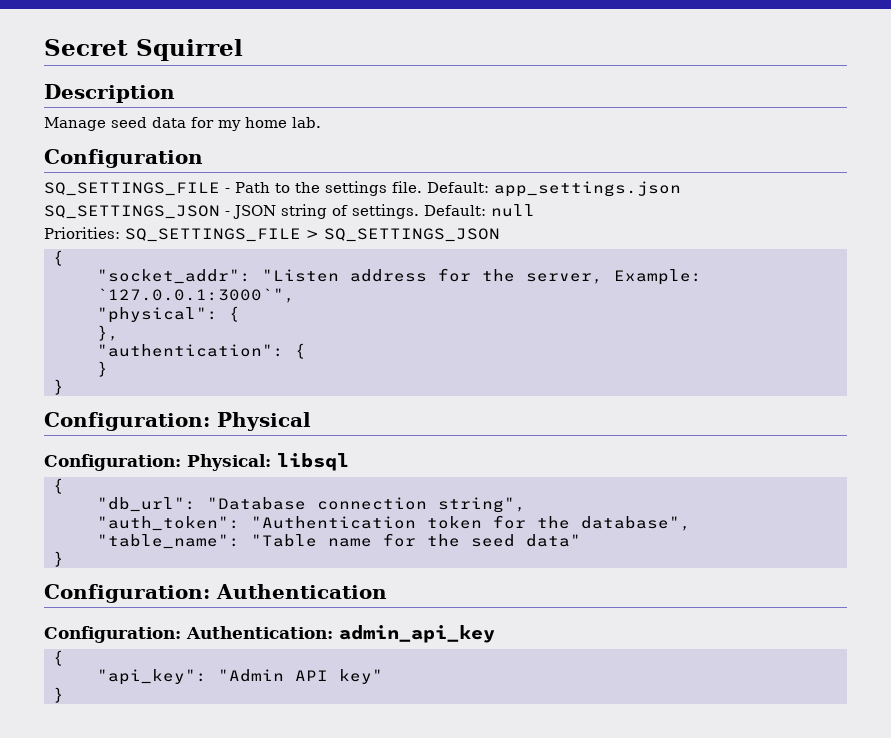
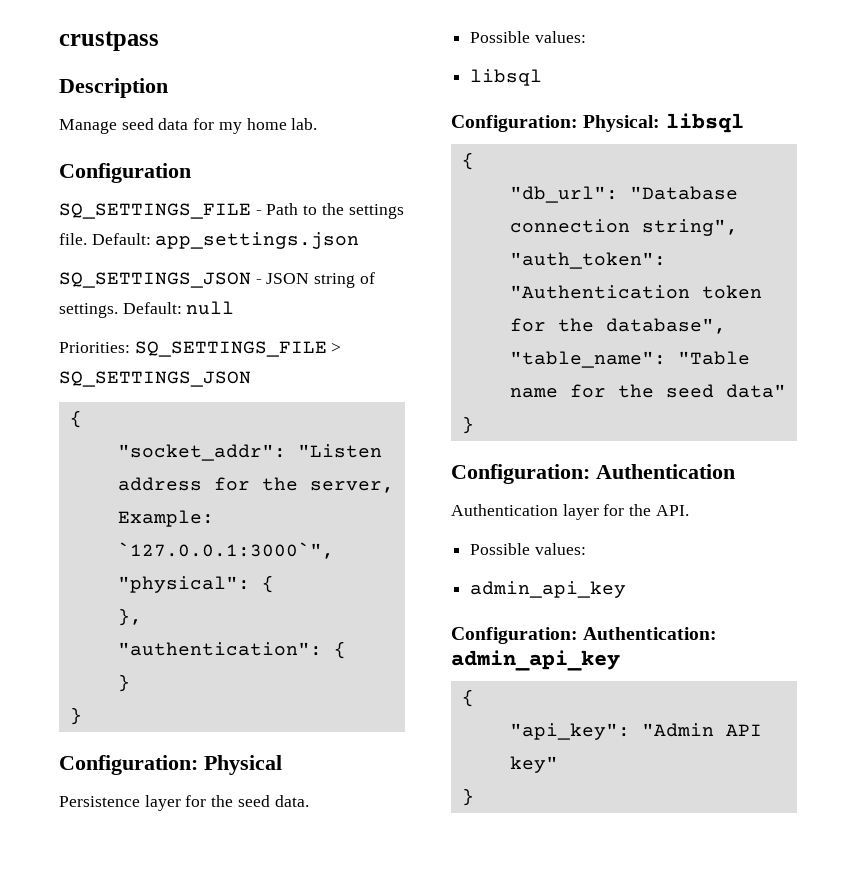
- Secret Squirrel
+ crustpass
+ Persistence layer for the seed data.
+ Possible values:
+ libsql
+ Authentication layer for the API.
+ Possible values:
+ admin_api_key

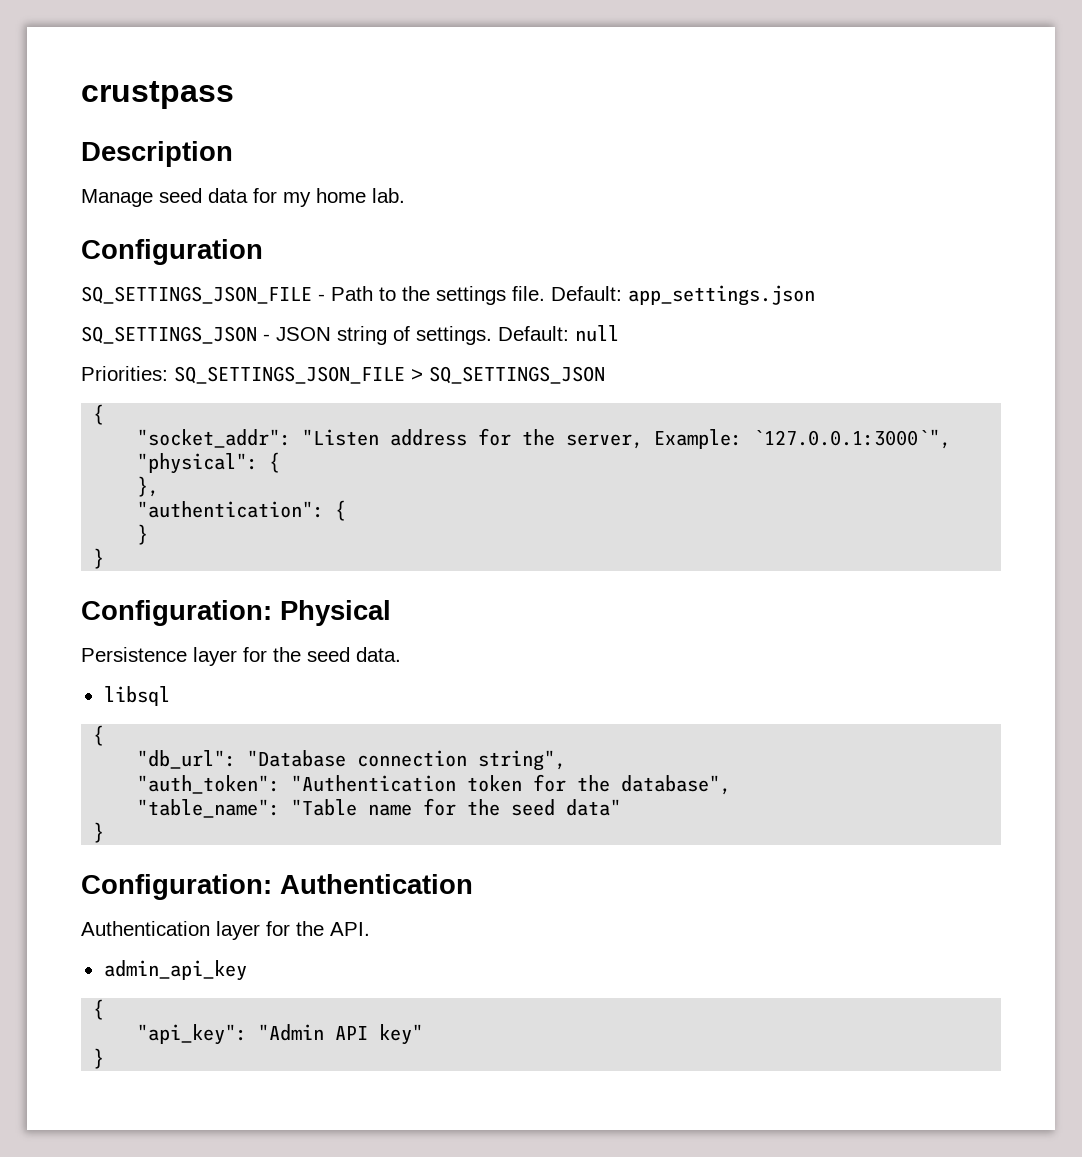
- SQ_SETTINGS_FILE - Path to the settings file.
+ SQ_SETTINGS_JSON_FILE - Path to the settings file.
- Priorities: SQ_SETTINGS_FILE > SQ_SETTINGS_JSON
+ Priorities: SQ_SETTINGS_JSON_FILE > SQ_SETTINGS_JSON
  Persistence layer for the seed data.
- Possible values:
  libsql
- Configuration: Physical: libsql
  Authentication layer for the API.
- Possible values:
  admin_api_key
- Configuration: Authentication: admin_api_key

